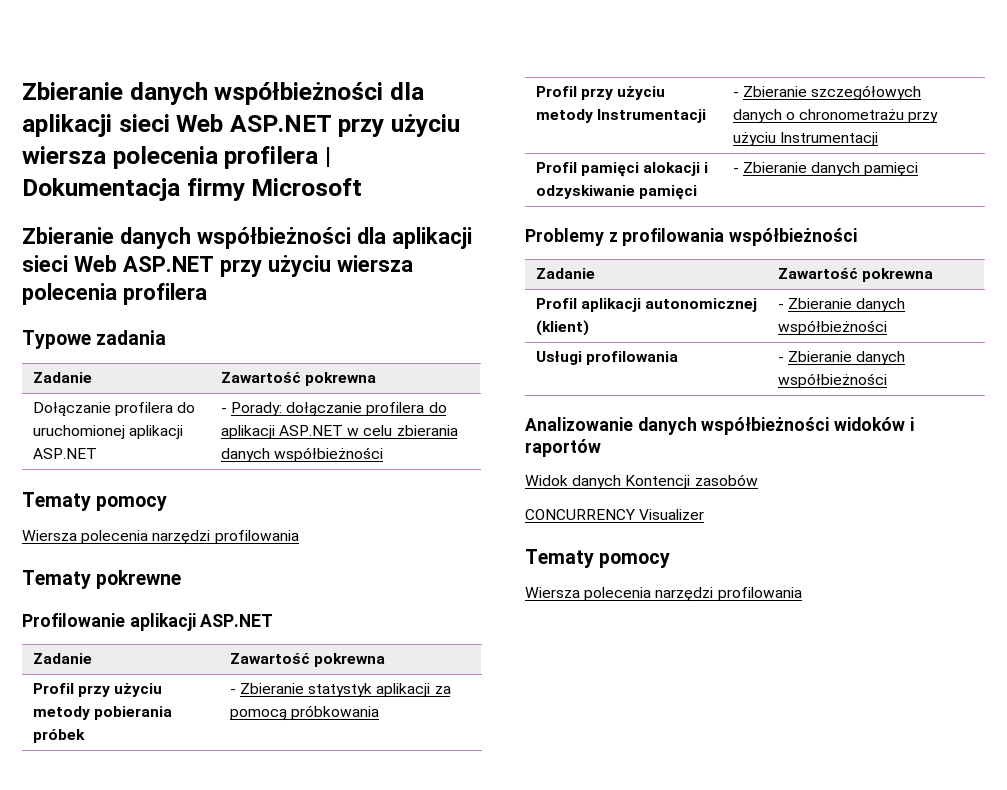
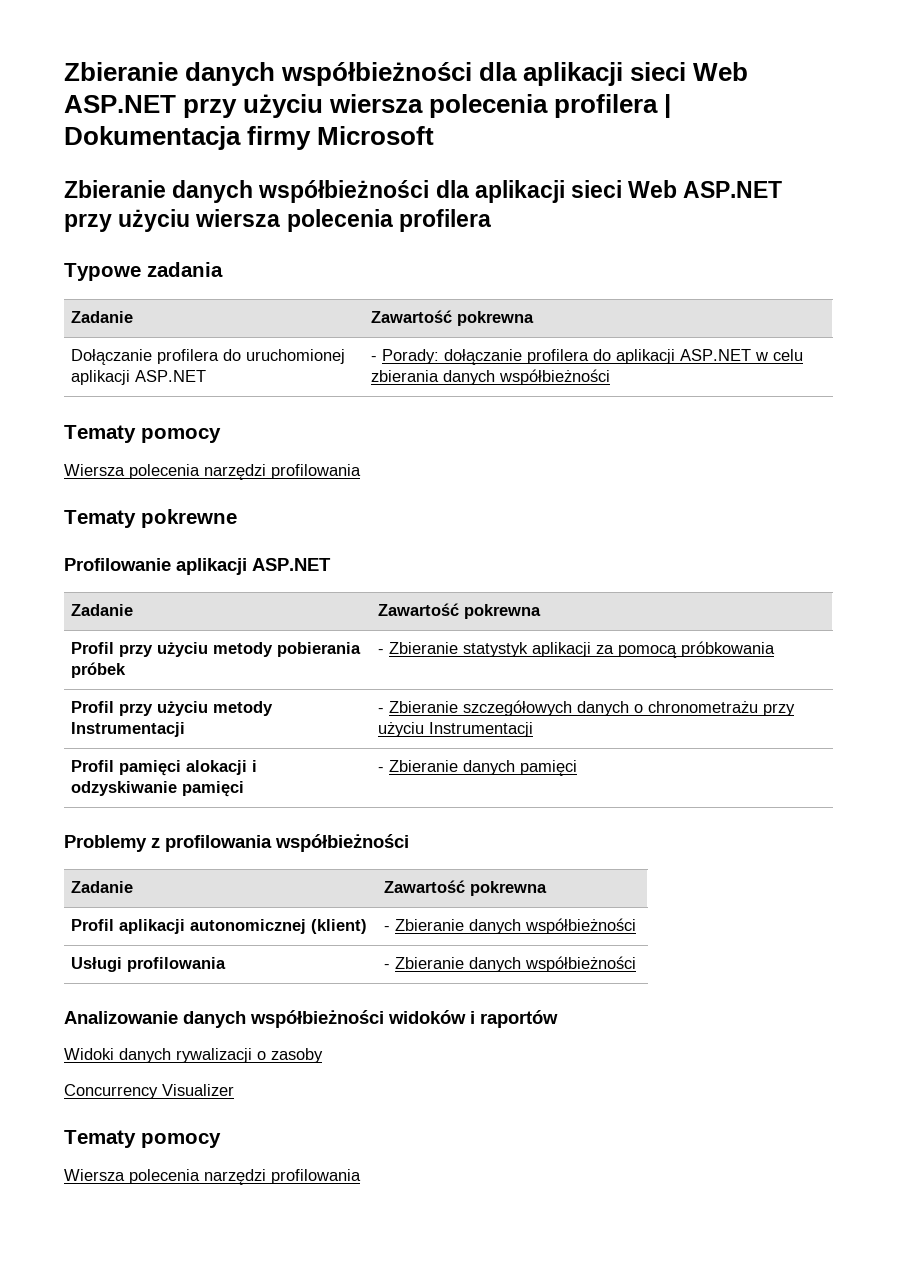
- Widok danych Kontencji zasobów
- CONCURRENCY Visualizer
+ Widoki danych rywalizacji o zasoby
+ Concurrency Visualizer

